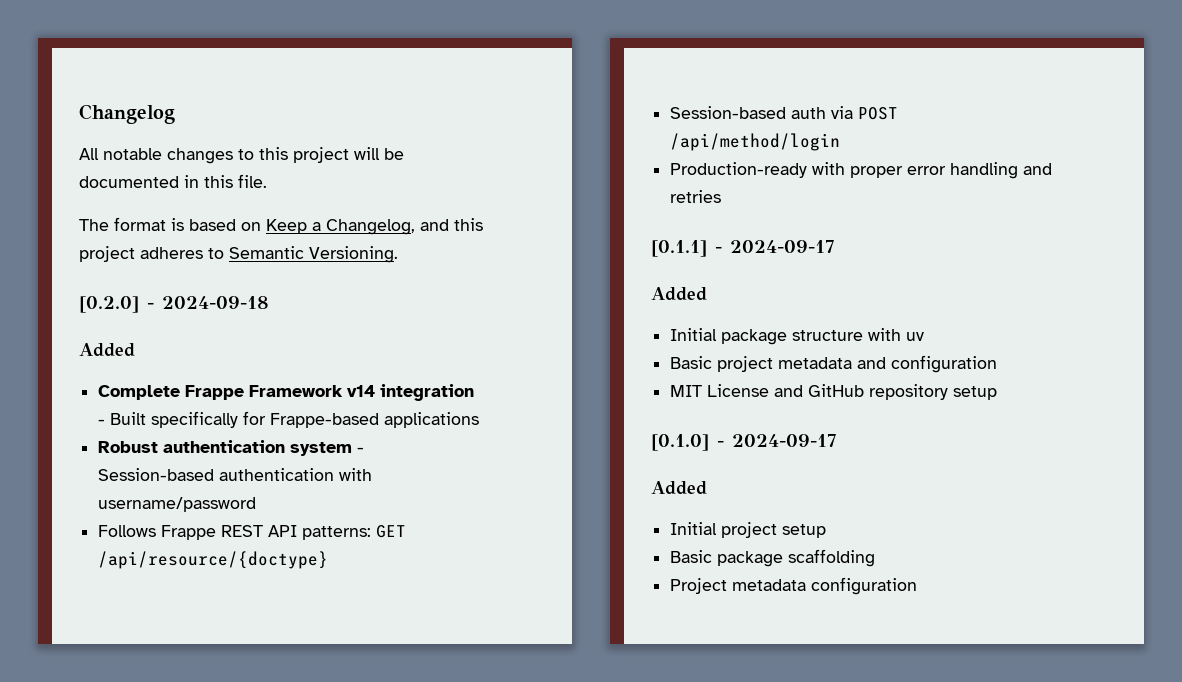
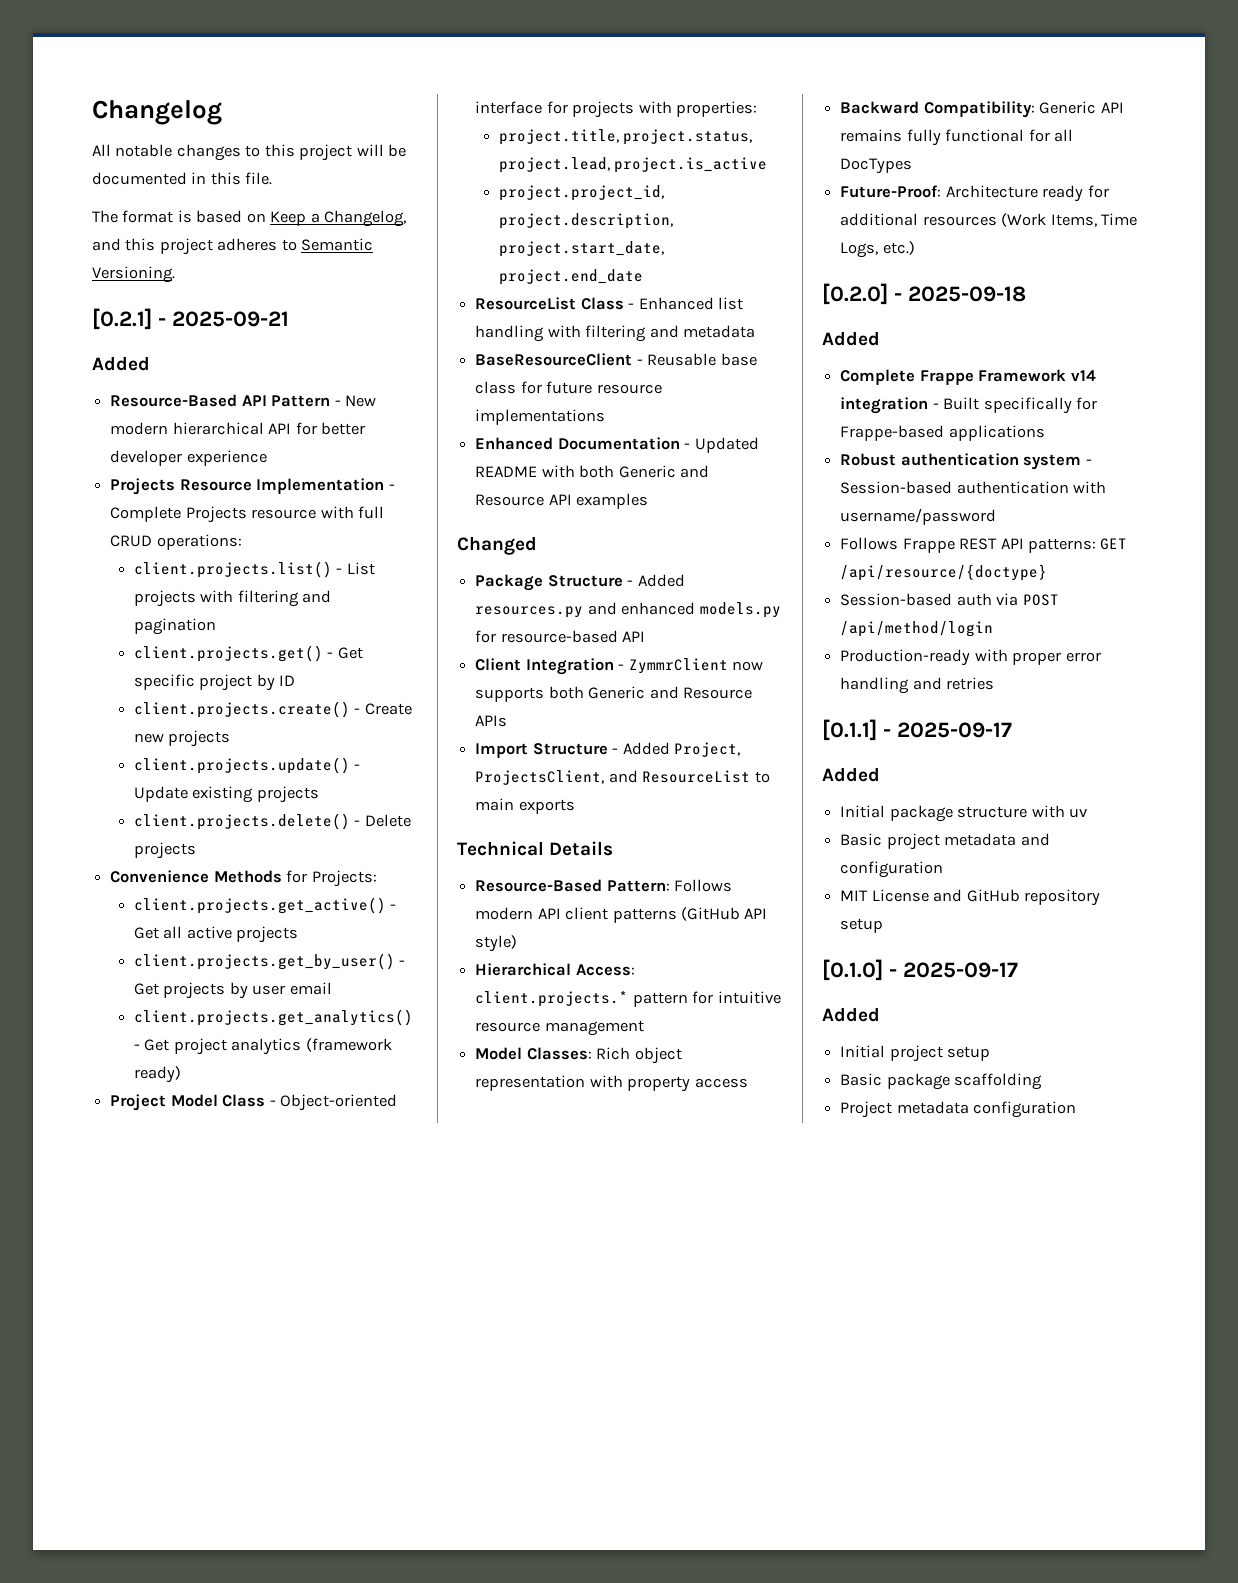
+ [0.2.1] - 2025-09-21
+ Added
+ Resource-Based API Pattern - New modern hierarchical API for better developer experience
+ Projects Resource Implementation - Complete Projects resource with full CRUD operations:
+ client.projects.list() - List projects with filtering and pagination
+ client.projects.get() - Get specific project by ID
+ client.projects.create() - Create new projects
+ client.projects.update() - Update existing projects
+ client.projects.delete() - Delete projects
+ Convenience Methods for Projects:
+ client.projects.get_active() - Get all active projects
+ client.projects.get_by_user() - Get projects by user email
+ client.projects.get_analytics() - Get project analytics (framework ready)
+ Project Model Class - Object-oriented interface for projects with properties:
+ project.title, project.status, project.lead, project.is_active
+ project.project_id, project.description, project.start_date, project.end_date
+ ResourceList Class - Enhanced list handling with filtering and metadata
+ BaseResourceClient - Reusable base class for future resource implementations
+ Enhanced Documentation - Updated README with both Generic and Resource API examples
+ Changed
+ Package Structure - Added resources.py and enhanced models.py for resource-based API
+ Client Integration - ZymmrClient now supports both Generic and Resource APIs
+ Import Structure - Added Project, ProjectsClient, and ResourceList to main exports
+ Technical Details
+ Resource-Based Pattern: Follows modern API client patterns (GitHub API style)
+ Hierarchical Access: client.projects.* pattern for intuitive resource management
+ Model Classes: Rich object representation with property access
+ Backward Compatibility: Generic API remains fully functional for all DocTypes
+ Future-Proof: Architecture ready for additional resources (Work Items, Time Logs, etc.)
- [0.2.0] - 2024-09-18
+ [0.2.0] - 2025-09-18
- [0.1.1] - 2024-09-17
+ [0.1.1] - 2025-09-17
- [0.1.0] - 2024-09-17
+ [0.1.0] - 2025-09-17

